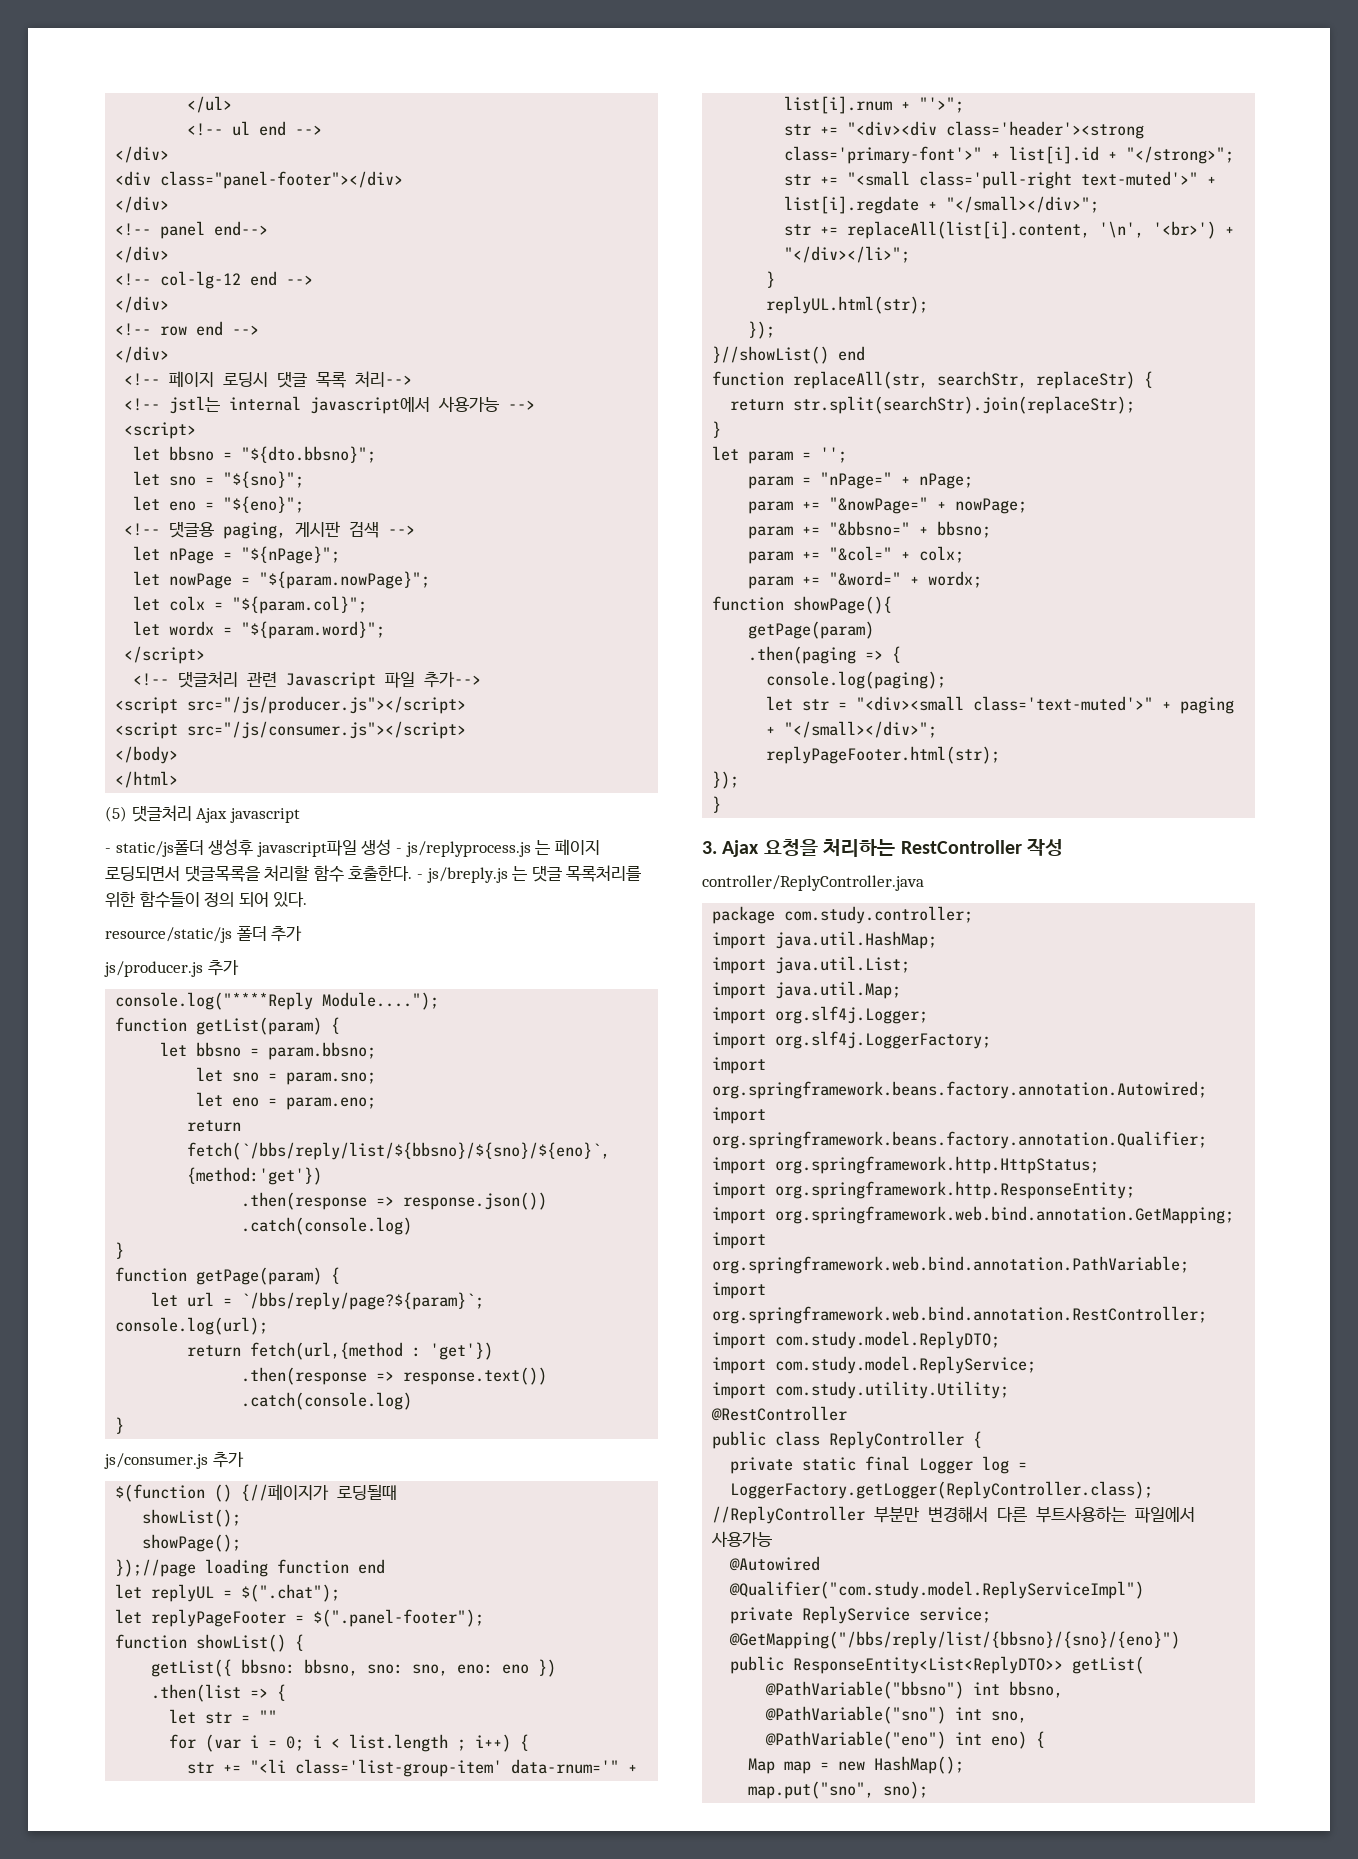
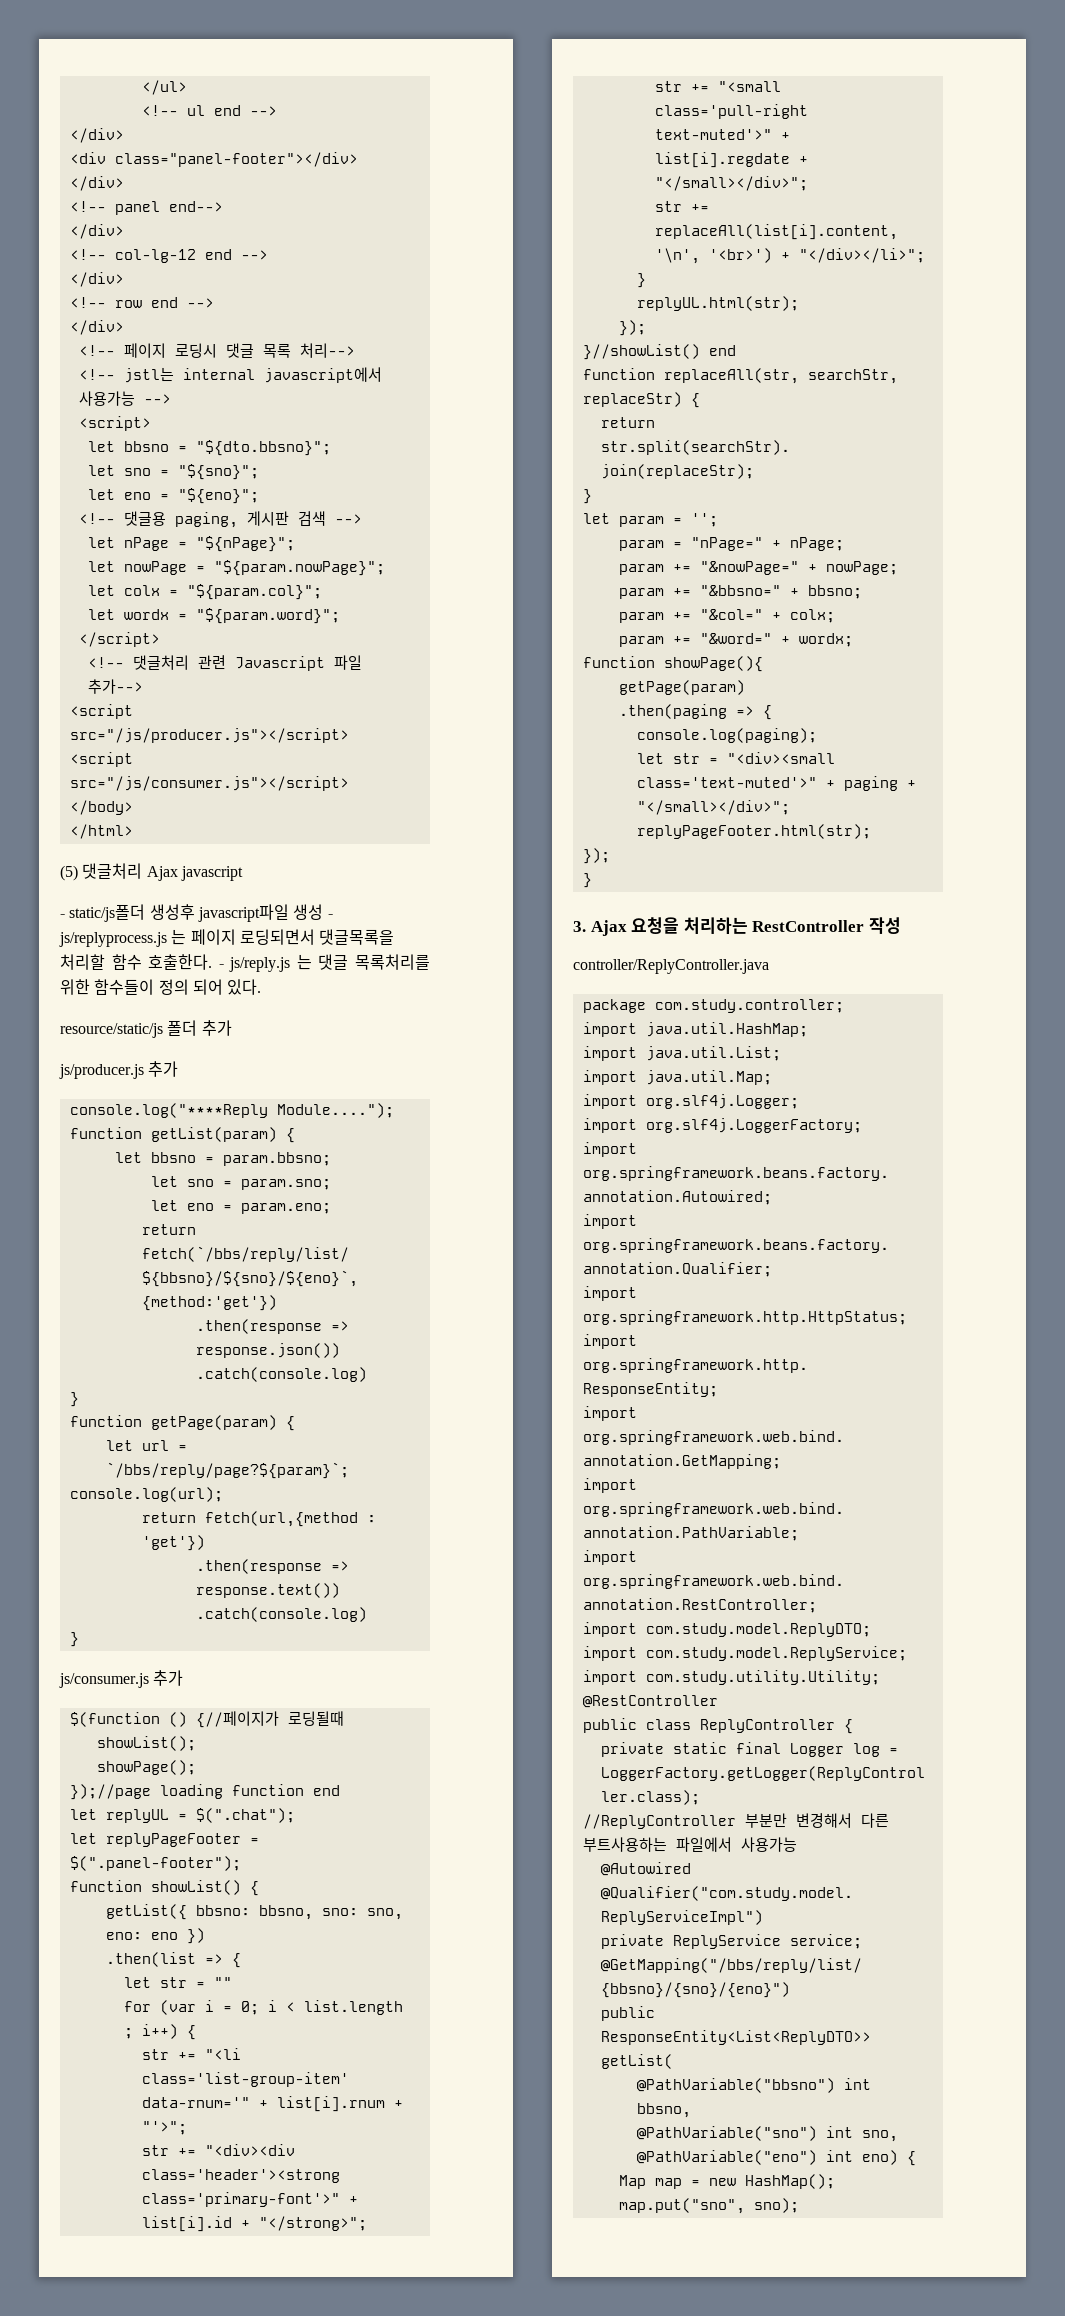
- - js/breply.js 는 댓글 목록처리를 위한 함수들이 정의 되어 있다.
+ - js/reply.js 는 댓글 목록처리를 위한 함수들이 정의 되어 있다.

